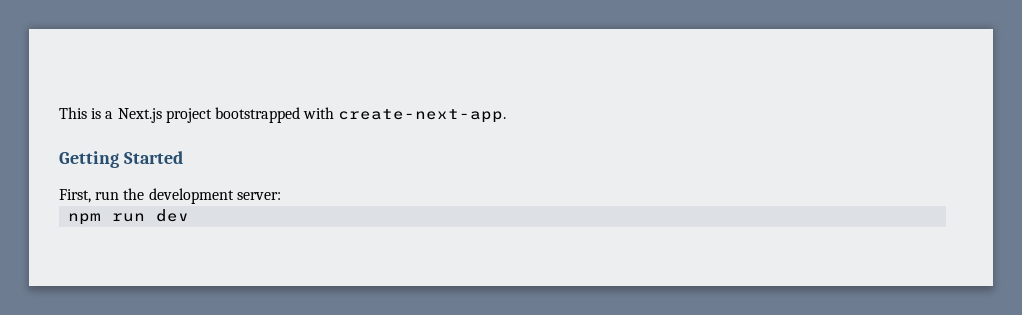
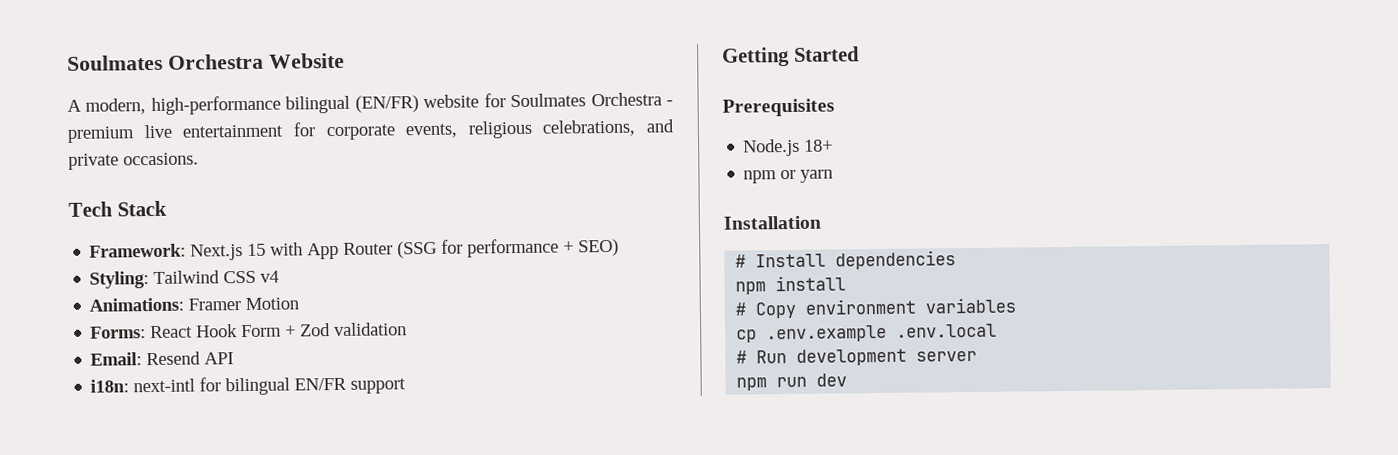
- This is a Next.js project bootstrapped with create-next-app.
+ Soulmates Orchestra Website
+ A modern, high-performance bilingual (EN/FR) website for Soulmates Orchestra - premium live entertainment for corporate events, religious celebrations, and private occasions.
+ Tech Stack
+ Framework: Next.js 15 with App Router (SSG for performance + SEO)
+ Styling: Tailwind CSS v4
+ Animations: Framer Motion
+ Forms: React Hook Form + Zod validation
+ Email: Resend API
+ i18n: next-intl for bilingual EN/FR support
  Getting Started
- First, run the development server:
+ Prerequisites
+ Node.js 18+
+ npm or yarn
+ Installation
+ # Install dependencies
+ npm install
+ # Copy environment variables
+ cp .env.example .env.local
+ # Run development server

